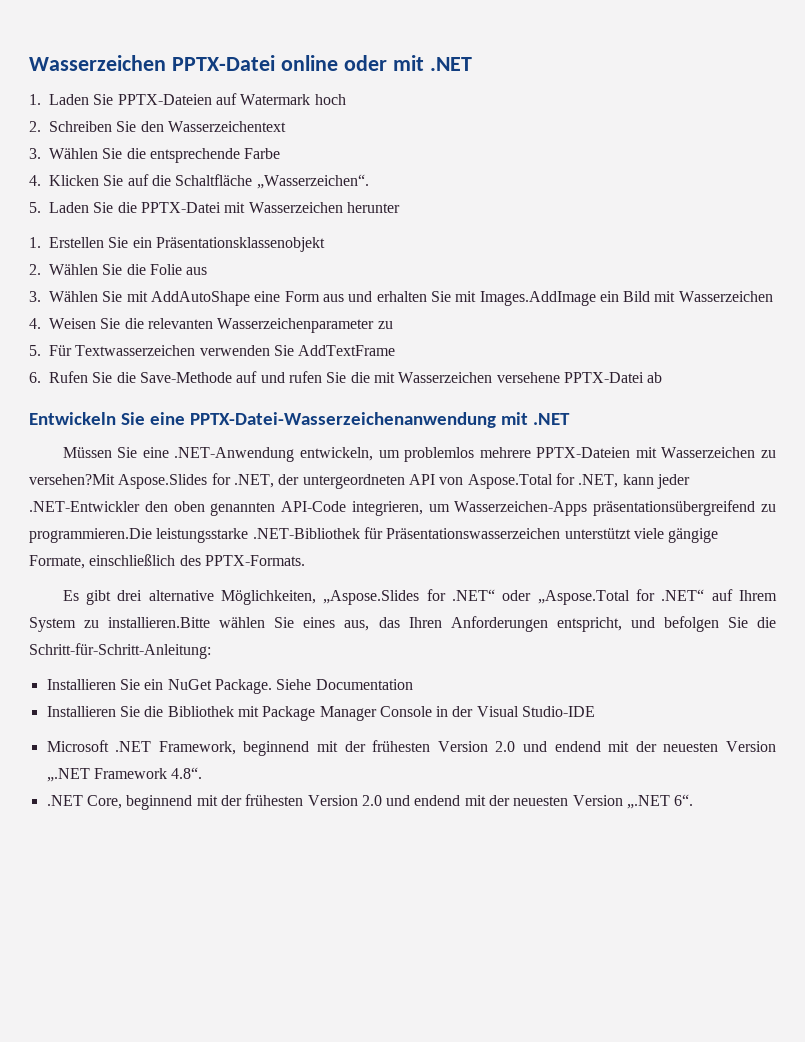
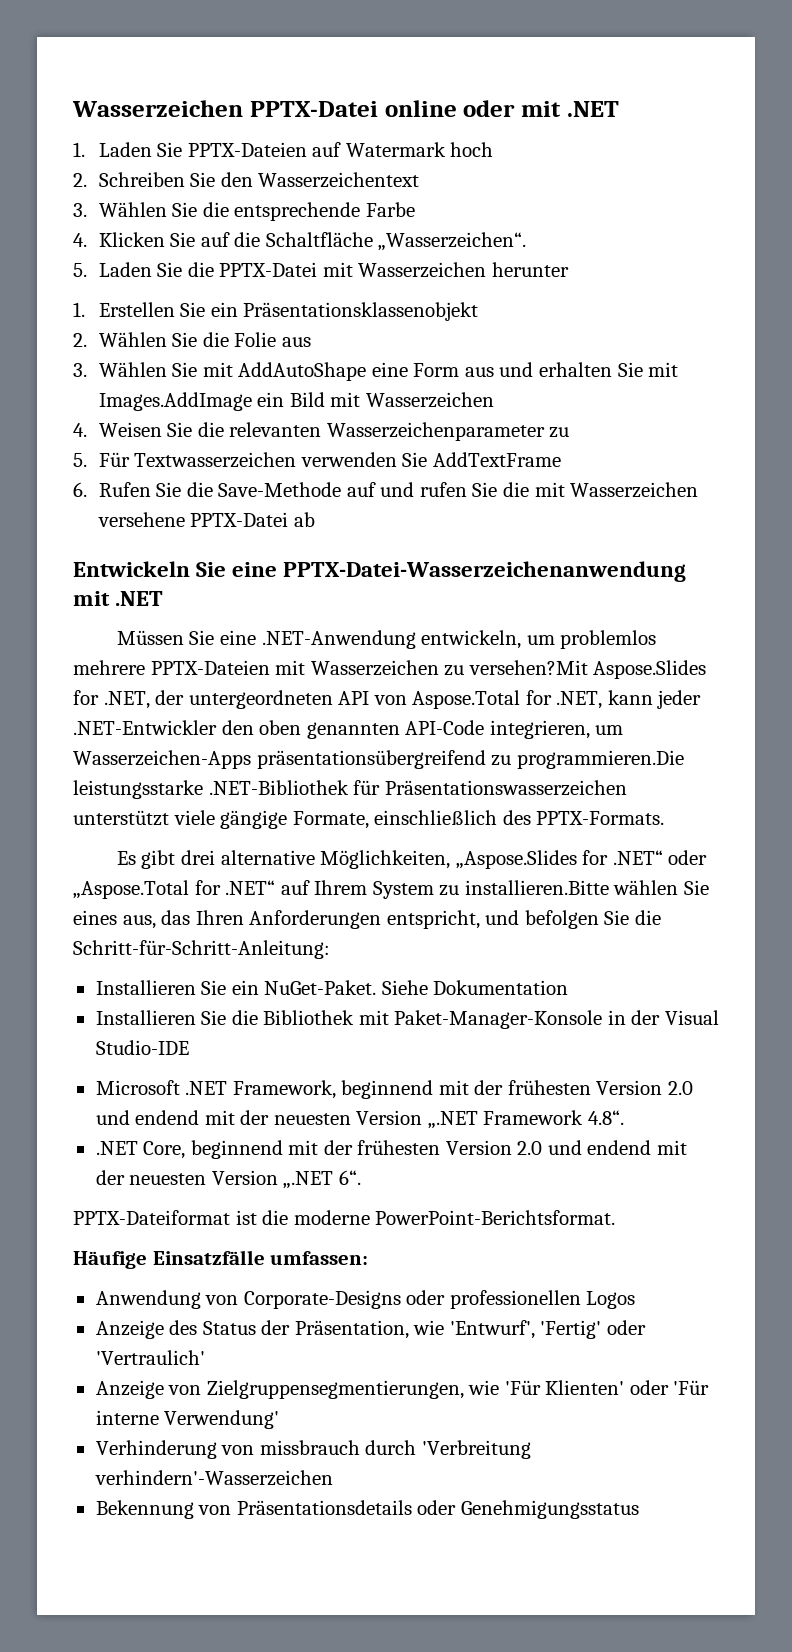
- Installieren Sie ein NuGet Package. Siehe Documentation
+ Installieren Sie ein NuGet-Paket. Siehe Dokumentation
- Installieren Sie die Bibliothek mit Package Manager Console in der Visual Studio-IDE
+ Installieren Sie die Bibliothek mit Paket-Manager-Konsole in der Visual Studio-IDE
+ PPTX-Dateiformat ist die moderne PowerPoint-Berichtsformat.
+ Häufige Einsatzfälle umfassen:
+ Anwendung von Corporate-Designs oder professionellen Logos
+ Anzeige des Status der Präsentation, wie 'Entwurf', 'Fertig' oder 'Vertraulich'
+ Anzeige von Zielgruppensegmentierungen, wie 'Für Klienten' oder 'Für interne Verwendung'
+ Verhinderung von missbrauch durch 'Verbreitung verhindern'-Wasserzeichen
+ Bekennung von Präsentationsdetails oder Genehmigungsstatus

